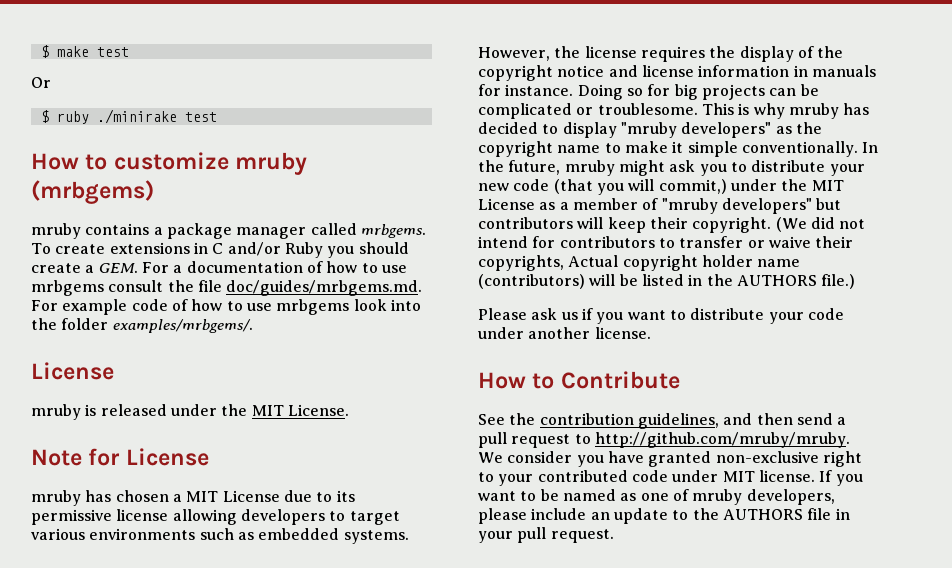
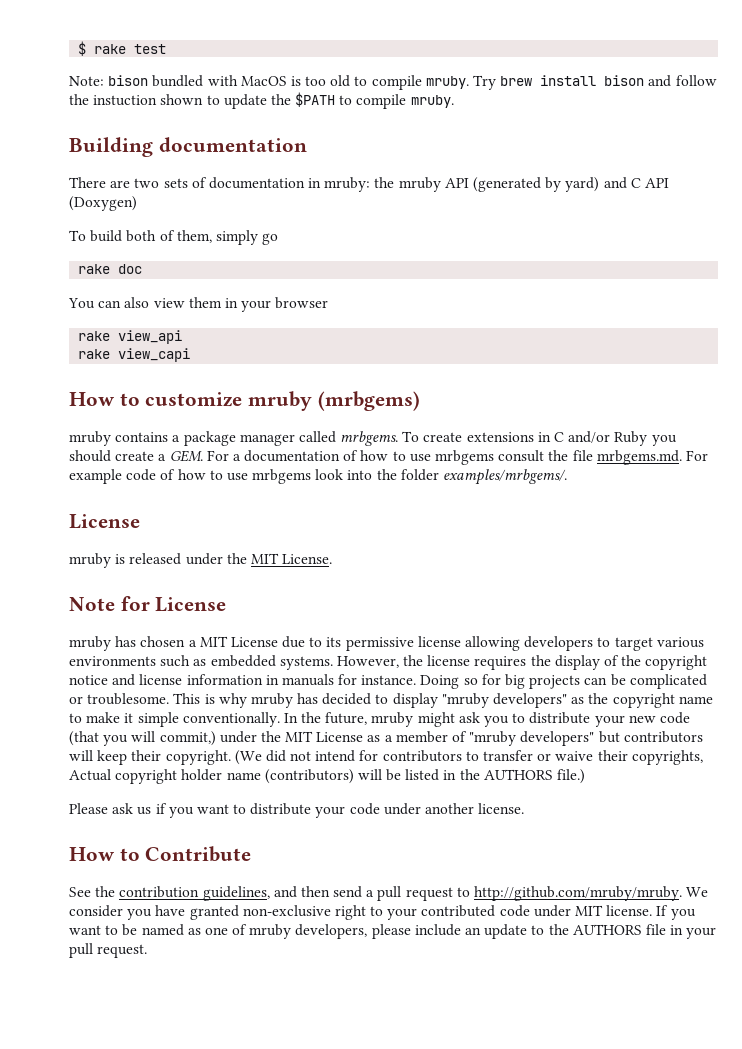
- $ make test
- Or
- $ ruby ./minirake test
+ $ rake test
+ Note: bison bundled with MacOS is too old to compile mruby. Try brew install bison and follow the instuction shown to update the $PATH to compile mruby.
+ Building documentation
+ There are two sets of documentation in mruby: the mruby API (generated by yard) and C API (Doxygen)
+ To build both of them, simply go
+ rake doc
+ You can also view them in your browser
+ rake view_api
+ rake view_capi
- To create extensions in C and/or Ruby you should create a GEM. For a documentation of how to use mrbgems consult the file doc/guides/mrbgems.md. For example code of how to use mrbgems look into the folder examples/mrbgems/.
+ To create extensions in C and/or Ruby you should create a GEM. For a documentation of how to use mrbgems consult the file mrbgems.md. For example code of how to use mrbgems look into the folder examples/mrbgems/.

